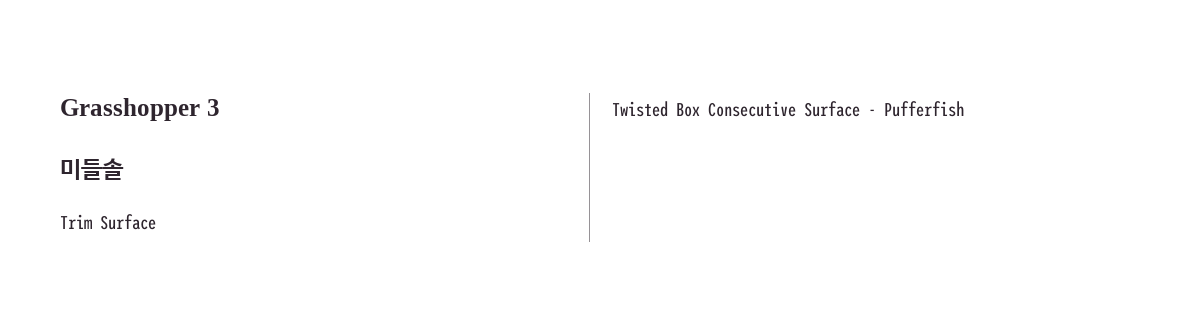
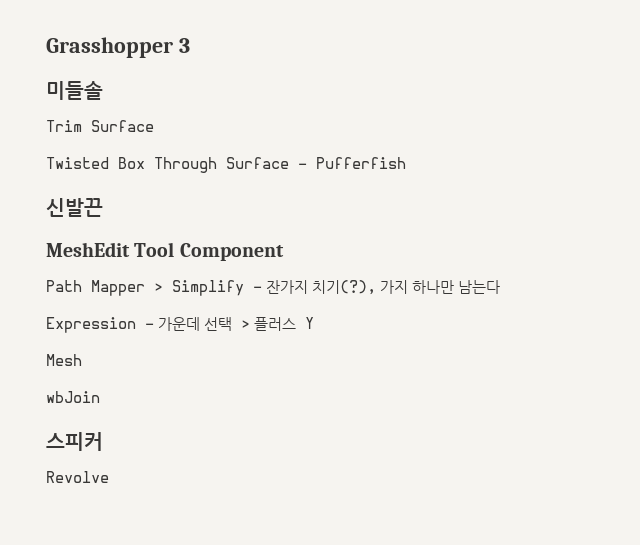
- Twisted Box Consecutive Surface - Pufferfish
+ Twisted Box Through Surface - Pufferfish
+ 신발끈
+ MeshEdit Tool Component
+ Path Mapper > Simplify - 잔가지 치기(?), 가지 하나만 남는다
+ Expression - 가운데 선택 > 플러스 Y
+ Mesh
+ wbJoin
+ 스피커
+ Revolve

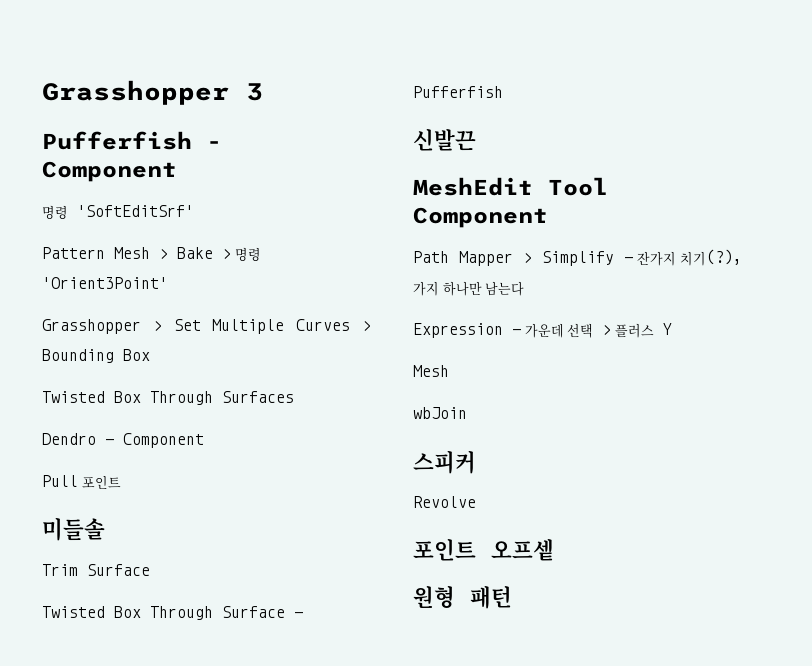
+ Pufferfish - Component
+ 명령 'SoftEditSrf'
+ Pattern Mesh > Bake > 명령 'Orient3Point'
+ Grasshopper > Set Multiple Curves > Bounding Box
+ Twisted Box Through Surfaces
+ Dendro - Component
+ Pull 포인트
+ 포인트 오프셑
+ 원형 패턴

